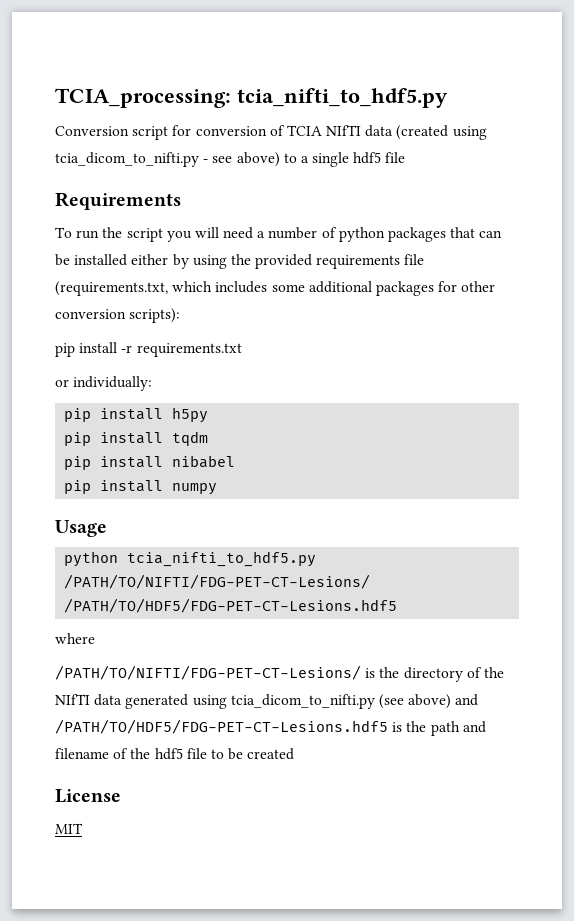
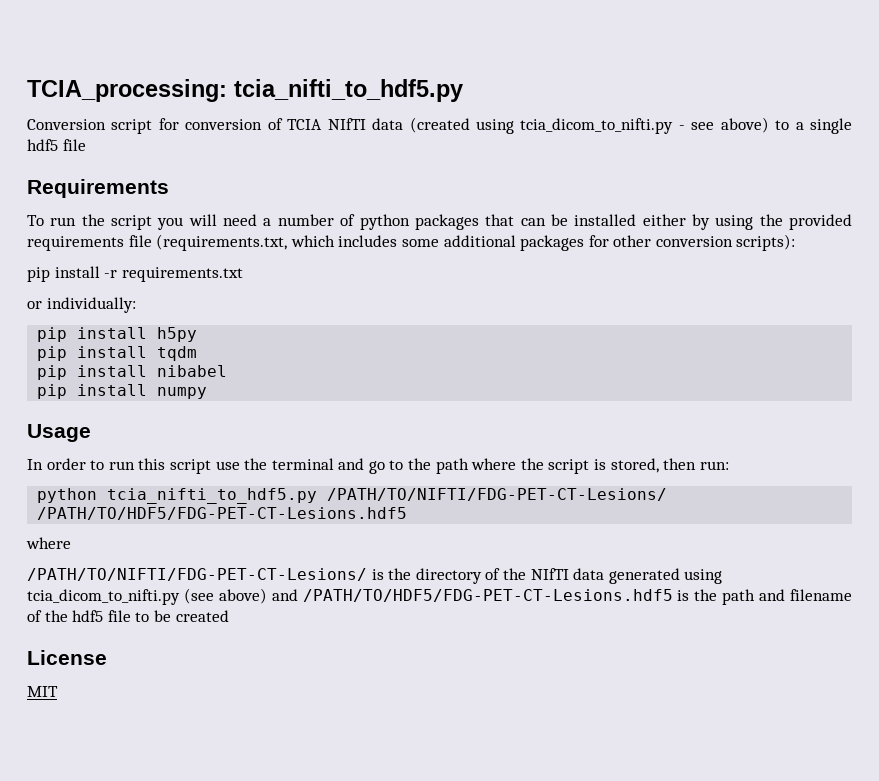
+ In order to run this script use the terminal and go to the path where the script is stored, then run:

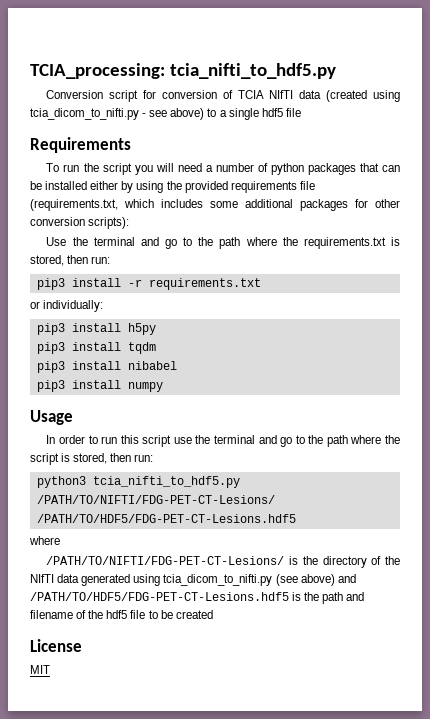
- pip install -r requirements.txt
+ Use the terminal and go to the path where the requirements.txt is stored, then run:
+ pip3 install -r requirements.txt
- pip install h5py
+ pip3 install h5py
- pip install tqdm
+ pip3 install tqdm
- pip install nibabel
+ pip3 install nibabel
- pip install numpy
+ pip3 install numpy
- python tcia_nifti_to_hdf5.py /PATH/TO/NIFTI/FDG-PET-CT-Lesions/ /PATH/TO/HDF5/FDG-PET-CT-Lesions.hdf5
+ python3 tcia_nifti_to_hdf5.py /PATH/TO/NIFTI/FDG-PET-CT-Lesions/ /PATH/TO/HDF5/FDG-PET-CT-Lesions.hdf5

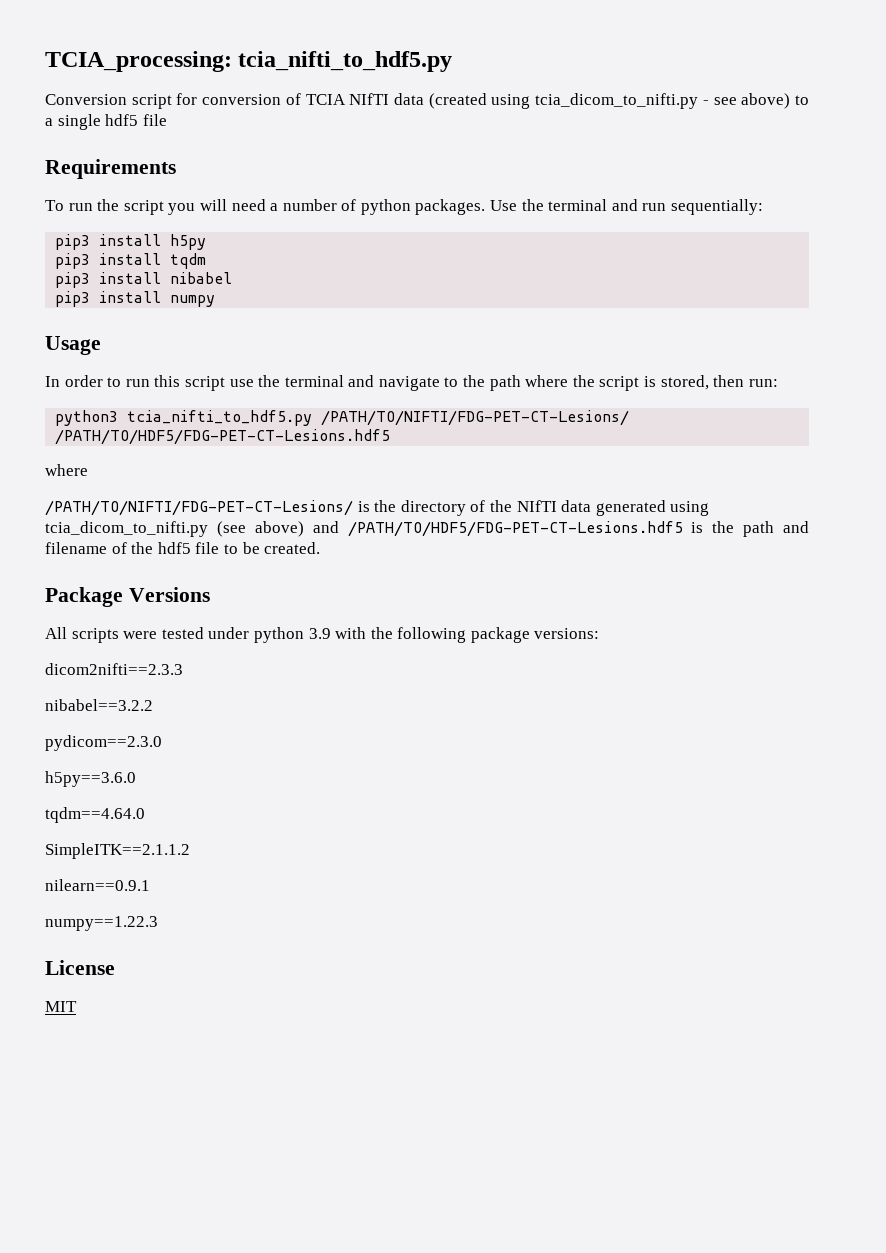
- To run the script you will need a number of python packages that can be installed either by using the provided requirements file (requirements.txt, which includes some additional packages for other conversion scripts):
- Use the terminal and go to the path where the requirements.txt is stored, then run:
- pip3 install -r requirements.txt
- or individually:
+ To run the script you will need a number of python packages. Use the terminal and run sequentially:
- In order to run this script use the terminal and go to the path where the script is stored, then run:
+ In order to run this script use the terminal and navigate to the path where the script is stored, then run:
- /PATH/TO/NIFTI/FDG-PET-CT-Lesions/ is the directory of the NIfTI data generated using tcia_dicom_to_nifti.py (see above) and /PATH/TO/HDF5/FDG-PET-CT-Lesions.hdf5 is the path and filename of the hdf5 file to be created
+ /PATH/TO/NIFTI/FDG-PET-CT-Lesions/ is the directory of the NIfTI data generated using tcia_dicom_to_nifti.py (see above) and /PATH/TO/HDF5/FDG-PET-CT-Lesions.hdf5 is the path and filename of the hdf5 file to be created.
+ Package Versions
+ All scripts were tested under python 3.9 with the following package versions:
+ dicom2nifti==2.3.3
+ nibabel==3.2.2
+ pydicom==2.3.0
+ h5py==3.6.0
+ tqdm==4.64.0
+ SimpleITK==2.1.1.2
+ nilearn==0.9.1
+ numpy==1.22.3

